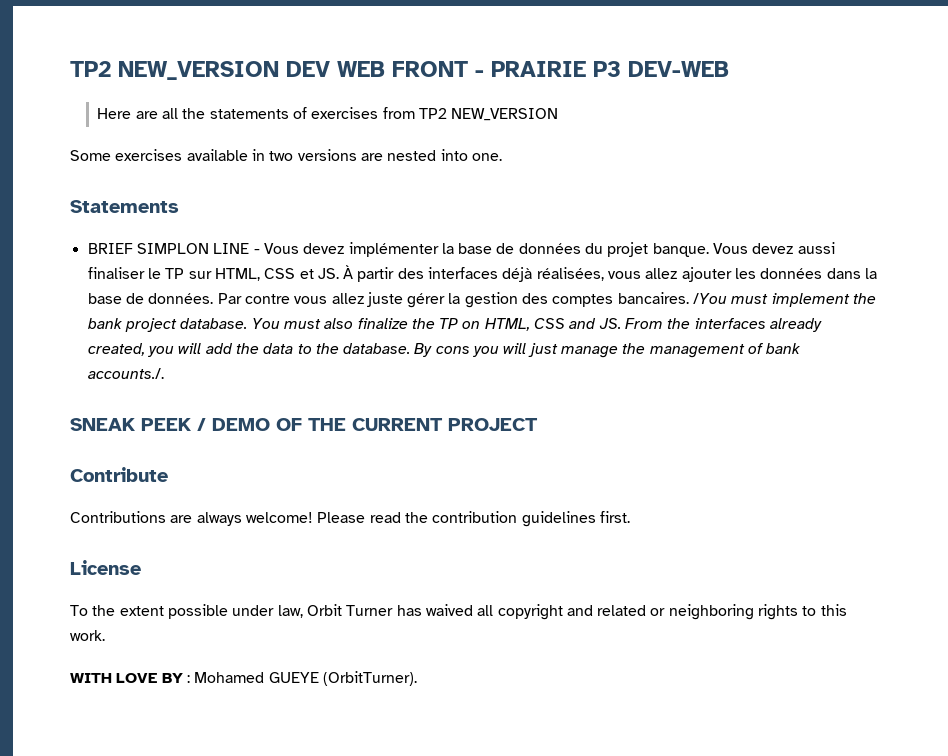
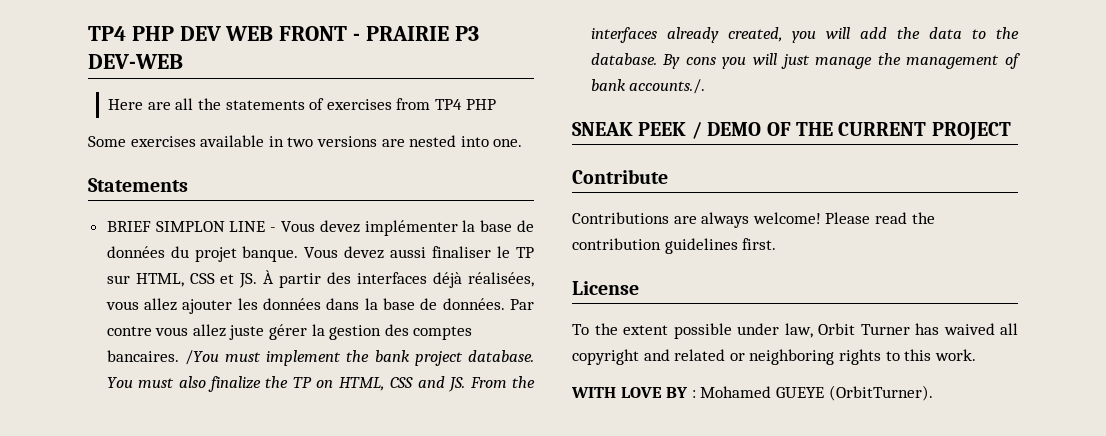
- TP2 NEW_VERSION DEV WEB FRONT - PRAIRIE P3 DEV-WEB
+ TP4 PHP DEV WEB FRONT - PRAIRIE P3 DEV-WEB
- Here are all the statements of exercises from TP2 NEW_VERSION
+ Here are all the statements of exercises from TP4 PHP

